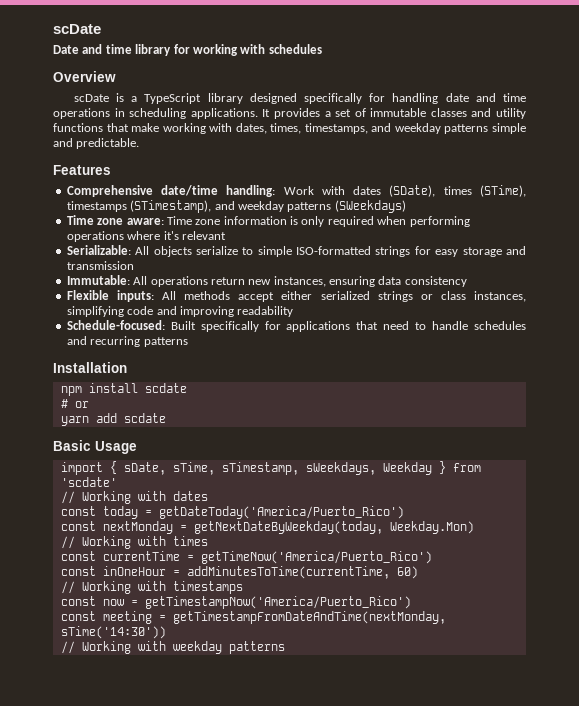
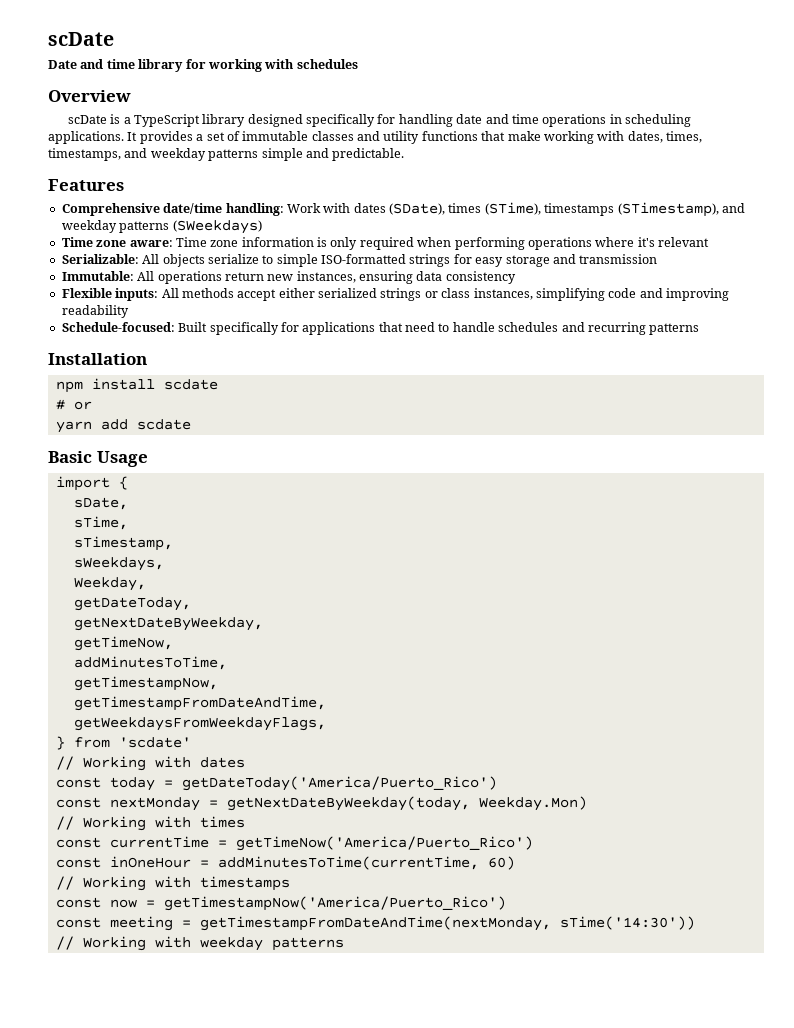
- import { sDate, sTime, sTimestamp, sWeekdays, Weekday } from 'scdate'
+ import {
+ sDate,
+ sTime,
+ sTimestamp,
+ sWeekdays,
+ Weekday,
+ getDateToday,
+ getNextDateByWeekday,
+ getTimeNow,
+ addMinutesToTime,
+ getTimestampNow,
+ getTimestampFromDateAndTime,
+ getWeekdaysFromWeekdayFlags,
+ } from 'scdate'

